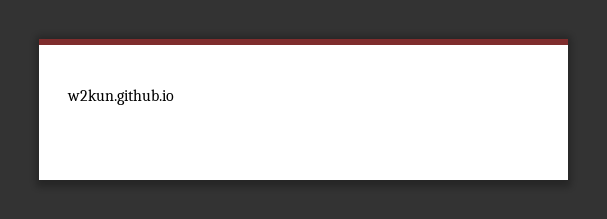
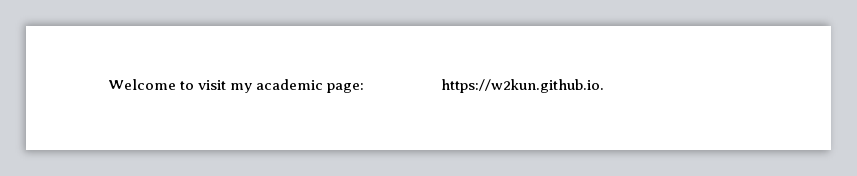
- w2kun.github.io
+ Welcome to visit my academic page: https://w2kun.github.io.

